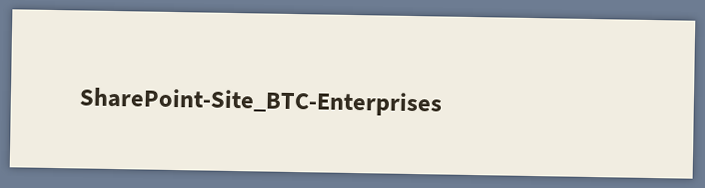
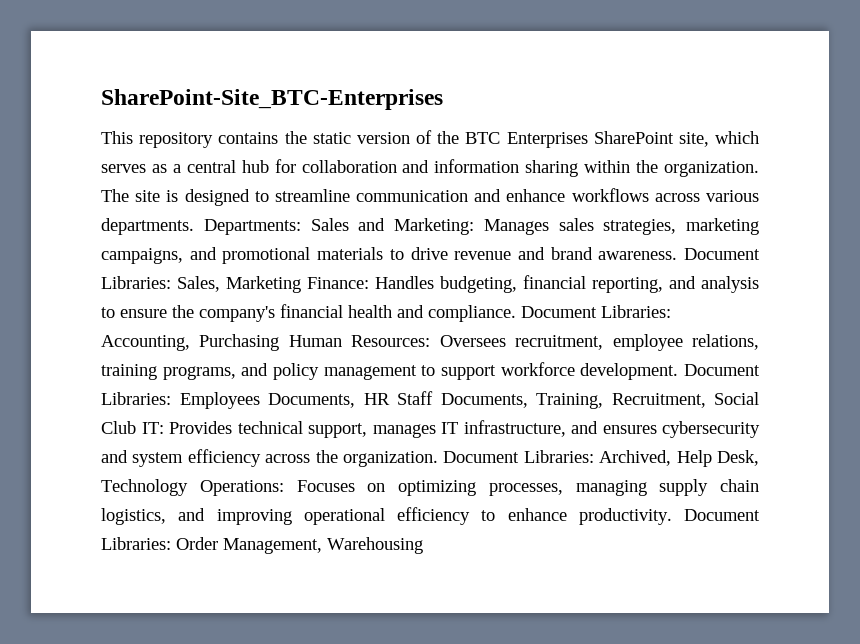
+ This repository contains the static version of the BTC Enterprises SharePoint site, which serves as a central hub for collaboration and information sharing within the organization. The site is designed to streamline communication and enhance workflows across various departments. Departments: Sales and Marketing: Manages sales strategies, marketing campaigns, and promotional materials to drive revenue and brand awareness. Document Libraries: Sales, Marketing Finance: Handles budgeting, financial reporting, and analysis to ensure the company's financial health and compliance. Document Libraries: Accounting, Purchasing Human Resources: Oversees recruitment, employee relations, training programs, and policy management to support workforce development. Document Libraries: Employees Documents, HR Staff Documents, Training, Recruitment, Social Club IT: Provides technical support, manages IT infrastructure, and ensures cybersecurity and system efficiency across the organization. Document Libraries: Archived, Help Desk, Technology Operations: Focuses on optimizing processes, managing supply chain logistics, and improving operational efficiency to enhance productivity. Document Libraries: Order Management, Warehousing

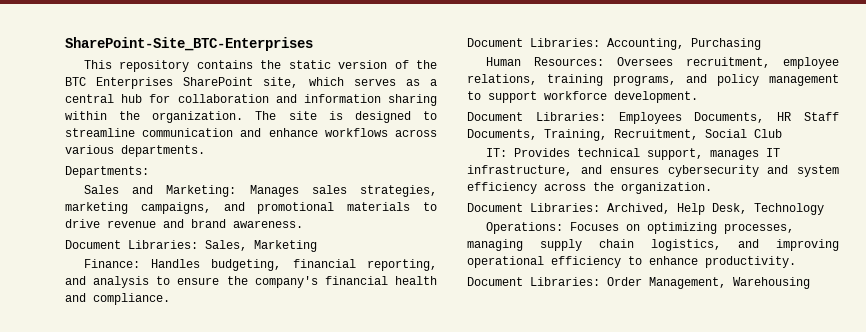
- The site is designed to streamline communication and enhance workflows across various departments. Departments: Sales and Marketing:
+ The site is designed to streamline communication and enhance workflows across various departments.
+ Departments:
+ Sales and Marketing:
- Manages sales strategies, marketing campaigns, and promotional materials to drive revenue and brand awareness. Document Libraries:
+ Manages sales strategies, marketing campaigns, and promotional materials to drive revenue and brand awareness.
+ Document Libraries:
- Sales, Marketing Finance:
+ Sales, Marketing
+ Finance:
- Handles budgeting, financial reporting, and analysis to ensure the company's financial health and compliance. Document Libraries:
+ Handles budgeting, financial reporting, and analysis to ensure the company's financial health and compliance.
+ Document Libraries:
- Accounting, Purchasing Human Resources:
+ Accounting, Purchasing
+ Human Resources:
- Oversees recruitment, employee relations, training programs, and policy management to support workforce development. Document Libraries:
+ Oversees recruitment, employee relations, training programs, and policy management to support workforce development.
+ Document Libraries:
- Employees Documents, HR Staff Documents, Training, Recruitment, Social Club IT:
+ Employees Documents, HR Staff Documents, Training, Recruitment, Social Club
+ IT:
- Provides technical support, manages IT infrastructure, and ensures cybersecurity and system efficiency across the organization. Document Libraries:
+ Provides technical support, manages IT infrastructure, and ensures cybersecurity and system efficiency across the organization.
+ Document Libraries:
- Archived, Help Desk, Technology Operations:
+ Archived, Help Desk, Technology
+ Operations:
- Focuses on optimizing processes, managing supply chain logistics, and improving operational efficiency to enhance productivity. Document Libraries:
+ Focuses on optimizing processes, managing supply chain logistics, and improving operational efficiency to enhance productivity.
+ Document Libraries:

